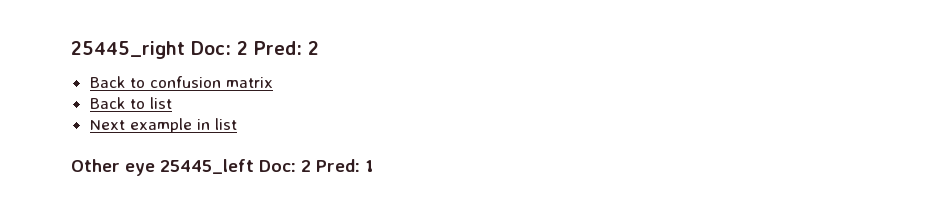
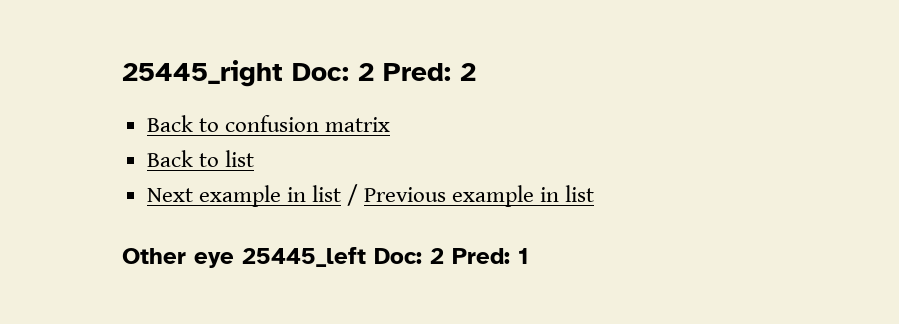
- Next example in list
+ Next example in list / Previous example in list

